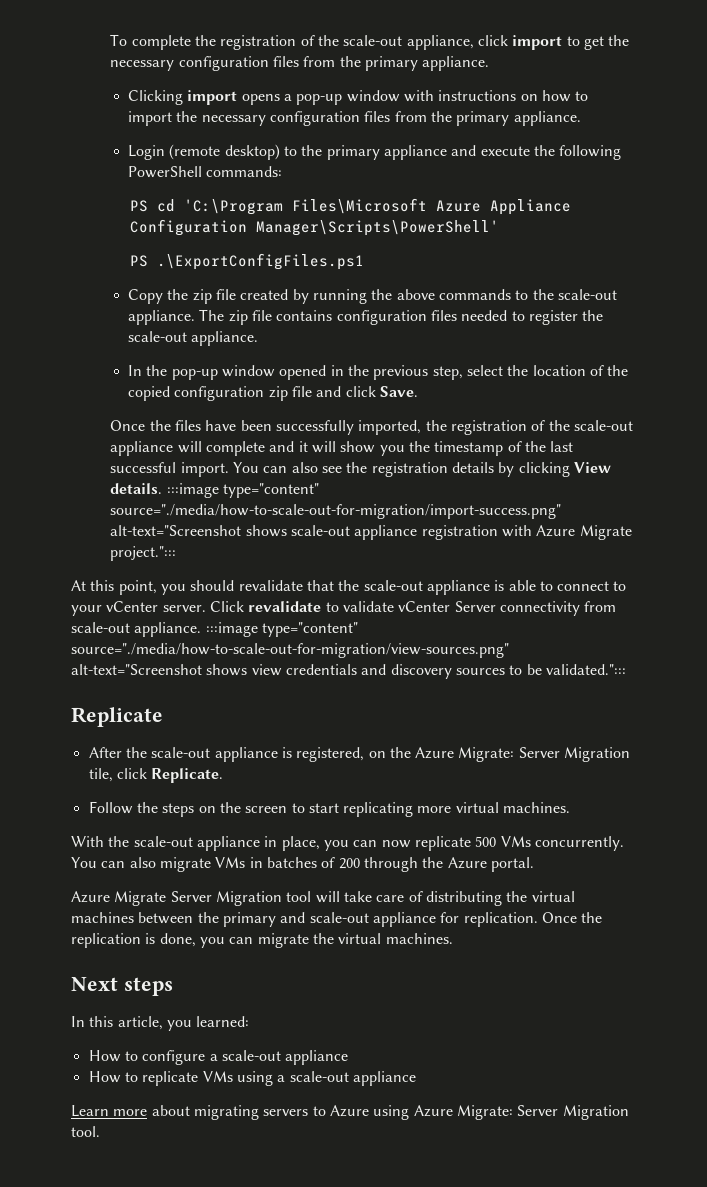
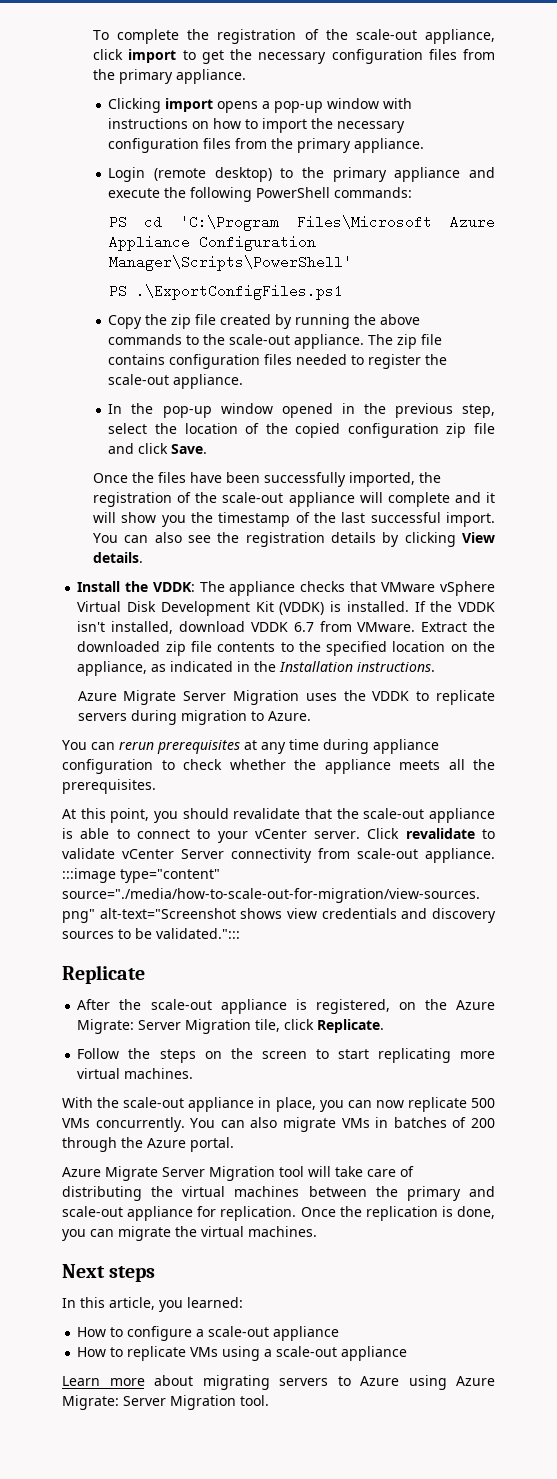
- You can also see the registration details by clicking View details. :::image type="content" source="./media/how-to-scale-out-for-migration/import-success.png" alt-text="Screenshot shows scale-out appliance registration with Azure Migrate project.":::
+ You can also see the registration details by clicking View details.
+ Install the VDDK: The appliance checks that VMware vSphere Virtual Disk Development Kit (VDDK) is installed. If the VDDK isn't installed, download VDDK 6.7 from VMware. Extract the downloaded zip file contents to the specified location on the appliance, as indicated in the Installation instructions.
+ Azure Migrate Server Migration uses the VDDK to replicate servers during migration to Azure.
+ You can rerun prerequisites at any time during appliance configuration to check whether the appliance meets all the prerequisites.

